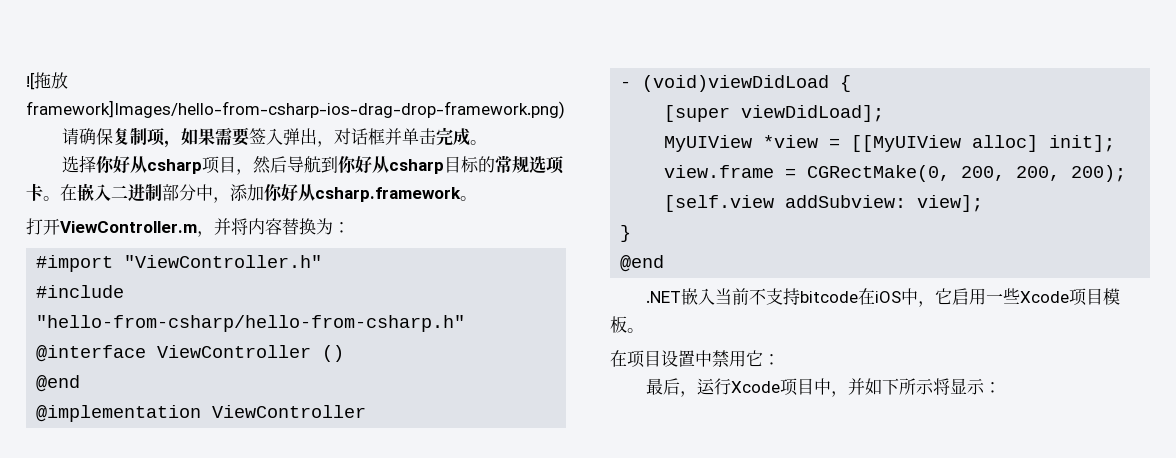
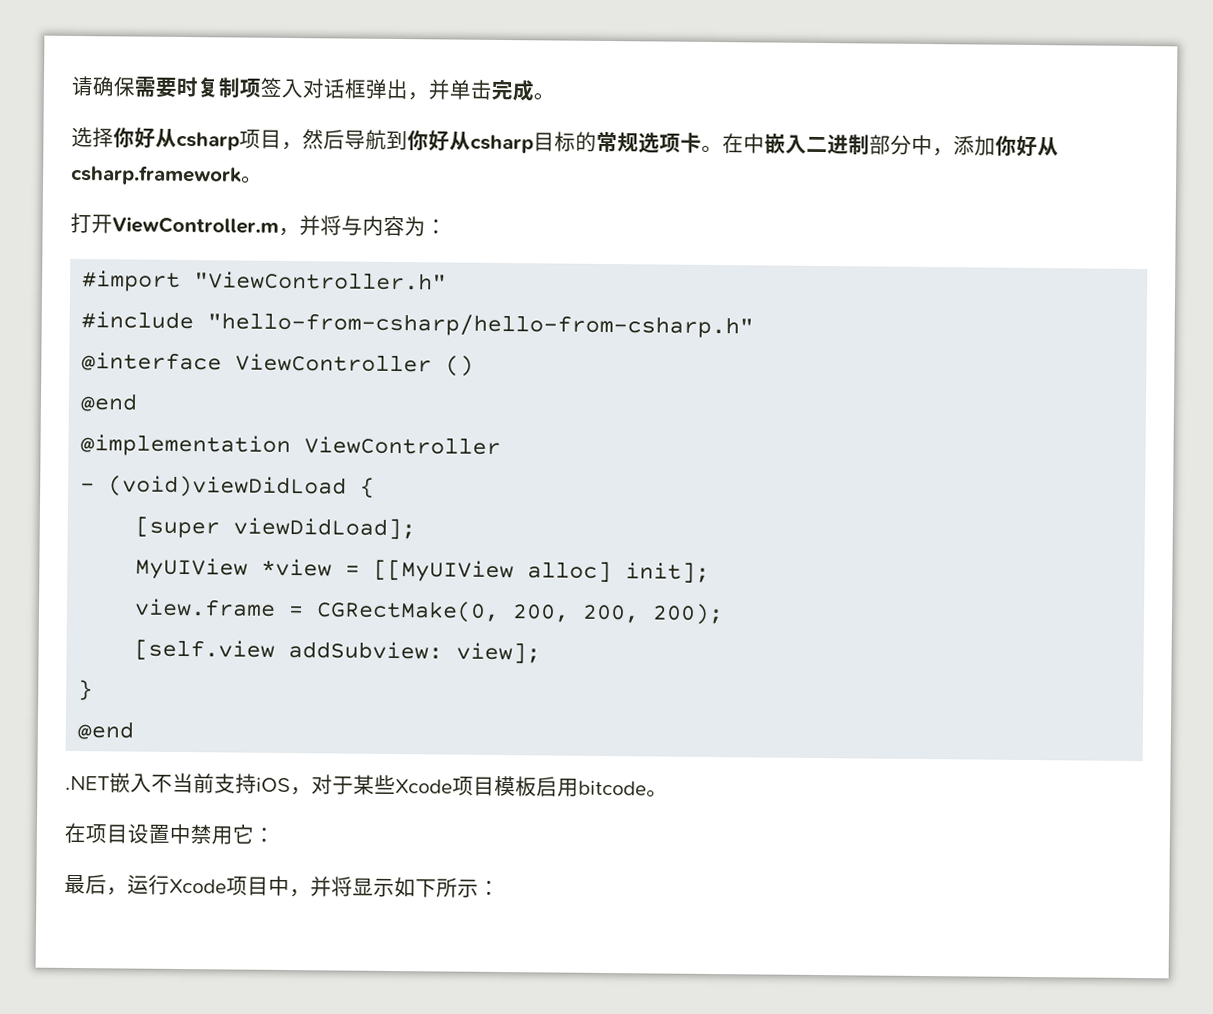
- ![拖放framework]Images/hello-from-csharp-ios-drag-drop-framework.png)
- 请确保复制项，如果需要签入弹出，对话框并单击完成。
+ 请确保需要时复制项签入对话框弹出，并单击完成。
- 在嵌入二进制部分中，添加你好从csharp.framework。
+ 在中嵌入二进制部分中，添加你好从csharp.framework。
- 打开ViewController.m，并将内容替换为：
+ 打开ViewController.m，并将与内容为：
- .NET嵌入当前不支持bitcode在iOS中，它启用一些Xcode项目模板。
+ .NET嵌入不当前支持iOS，对于某些Xcode项目模板启用bitcode。
- 最后，运行Xcode项目中，并如下所示将显示：
+ 最后，运行Xcode项目中，并将显示如下所示：

